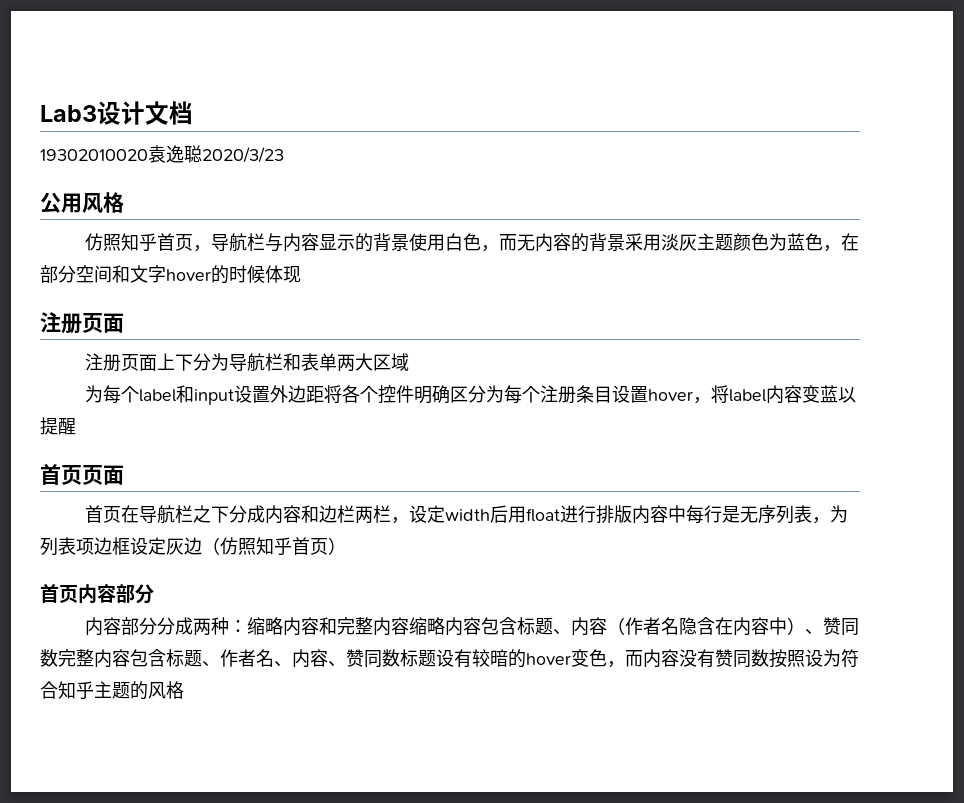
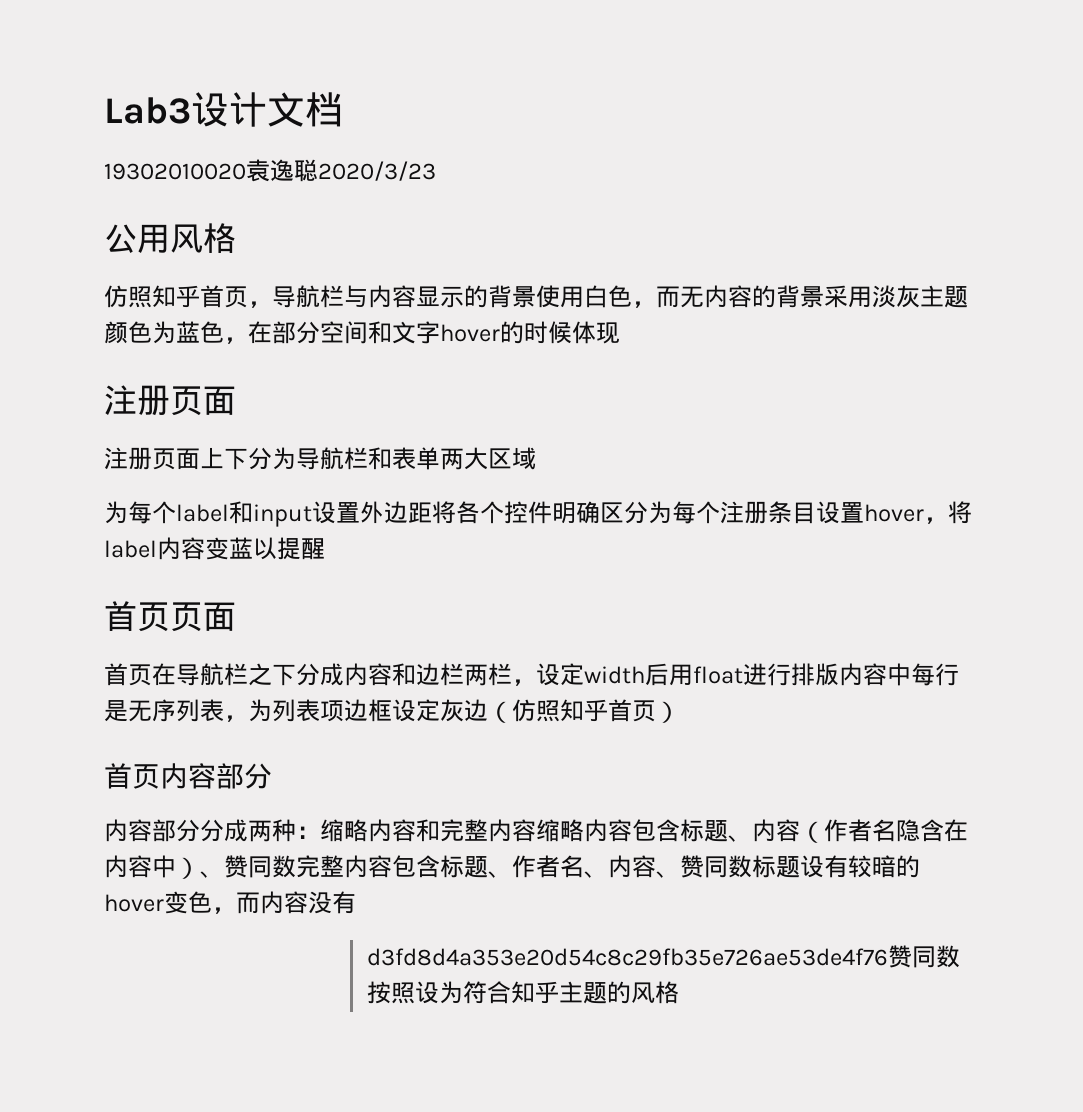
- 内容部分分成两种：缩略内容和完整内容缩略内容包含标题、内容（作者名隐含在内容中）、赞同数完整内容包含标题、作者名、内容、赞同数标题设有较暗的hover变色，而内容没有赞同数按照设为符合知乎主题的风格
+ 内容部分分成两种：缩略内容和完整内容缩略内容包含标题、内容（作者名隐含在内容中）、赞同数完整内容包含标题、作者名、内容、赞同数标题设有较暗的hover变色，而内容没有
+ d3fd8d4a353e20d54c8c29fb35e726ae53de4f76赞同数按照设为符合知乎主题的风格

